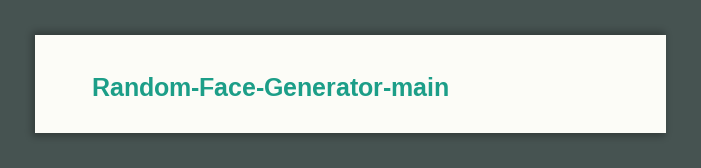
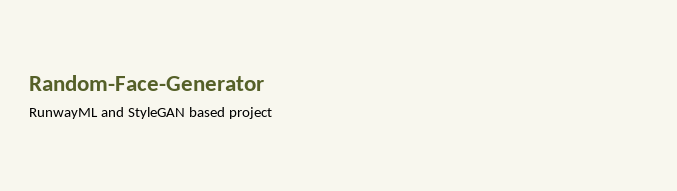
- Random-Face-Generator-main
+ Random-Face-Generator
+ RunwayML and StyleGAN based project

